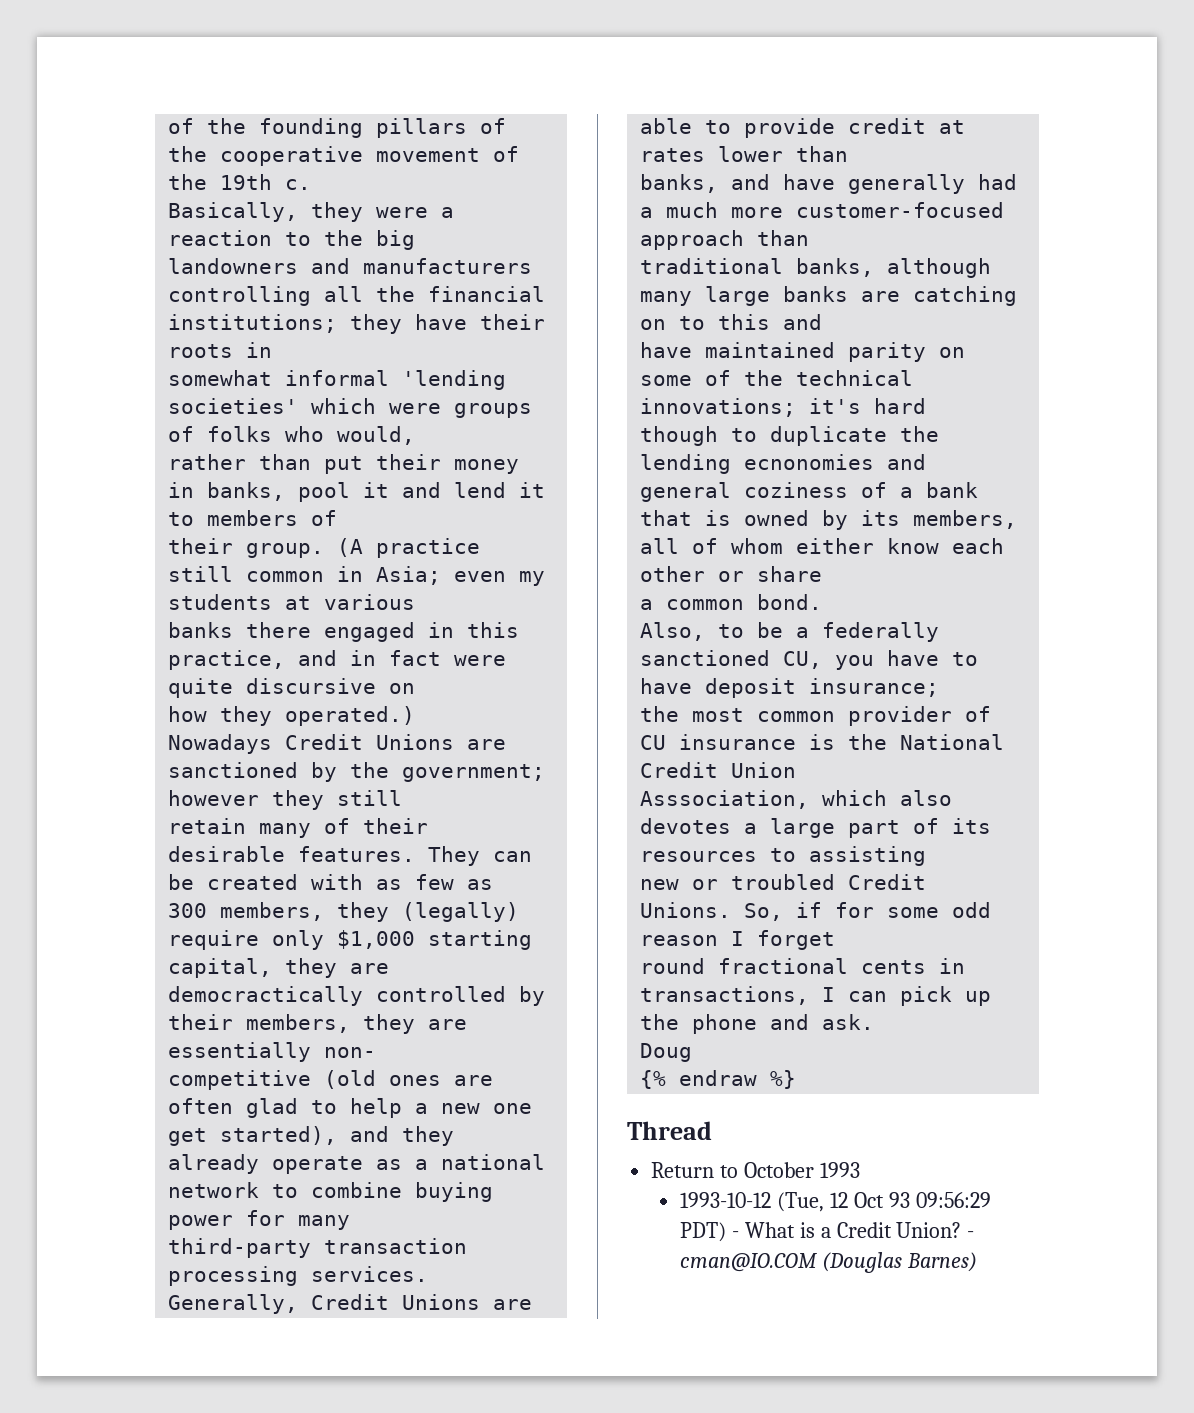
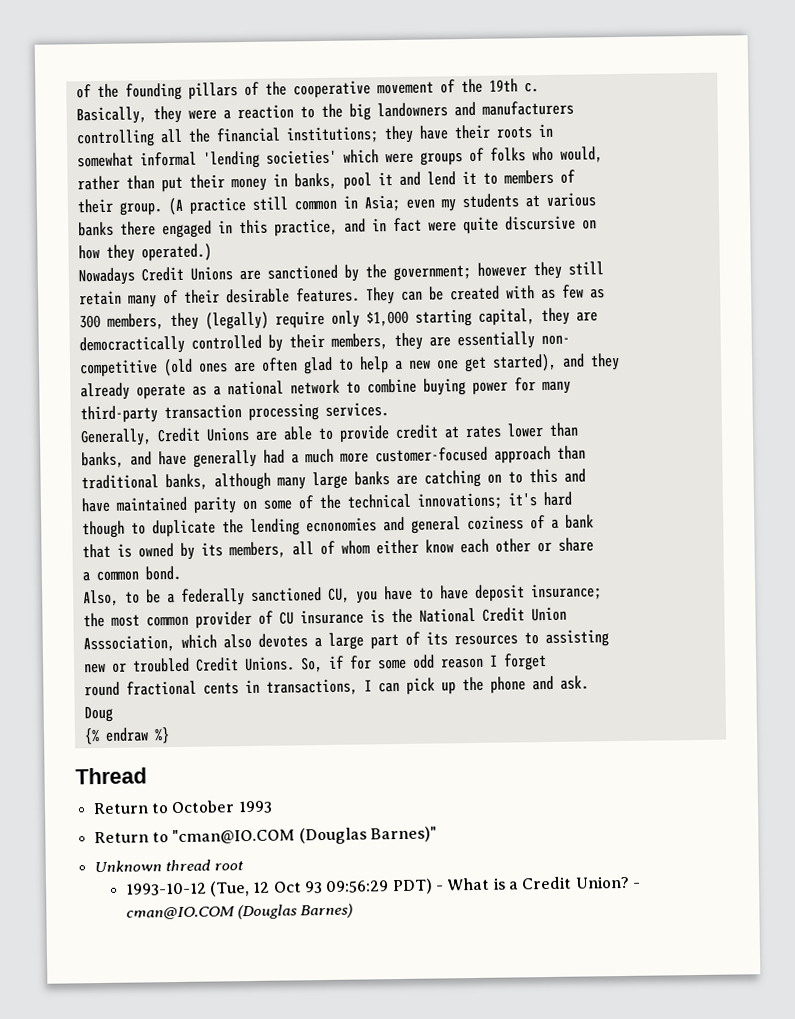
+ Return to "cman@IO.COM (Douglas Barnes)"
+ Unknown thread root

